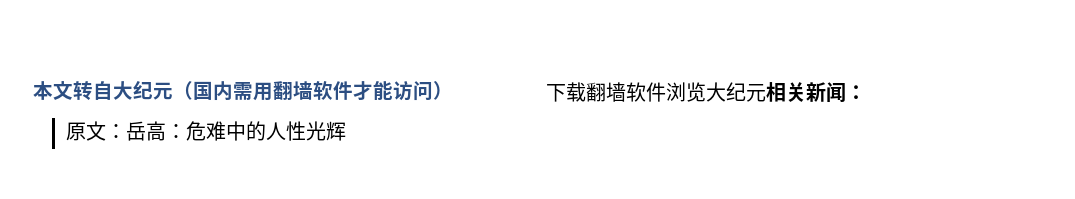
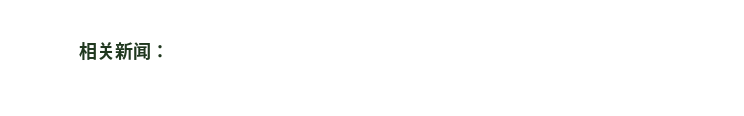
- 本文转自大纪元（国内需用翻墙软件才能访问）
- 原文：岳高：危难中的人性光辉
- 下载翻墙软件浏览大纪元相关新闻：
+ 相关新闻：

